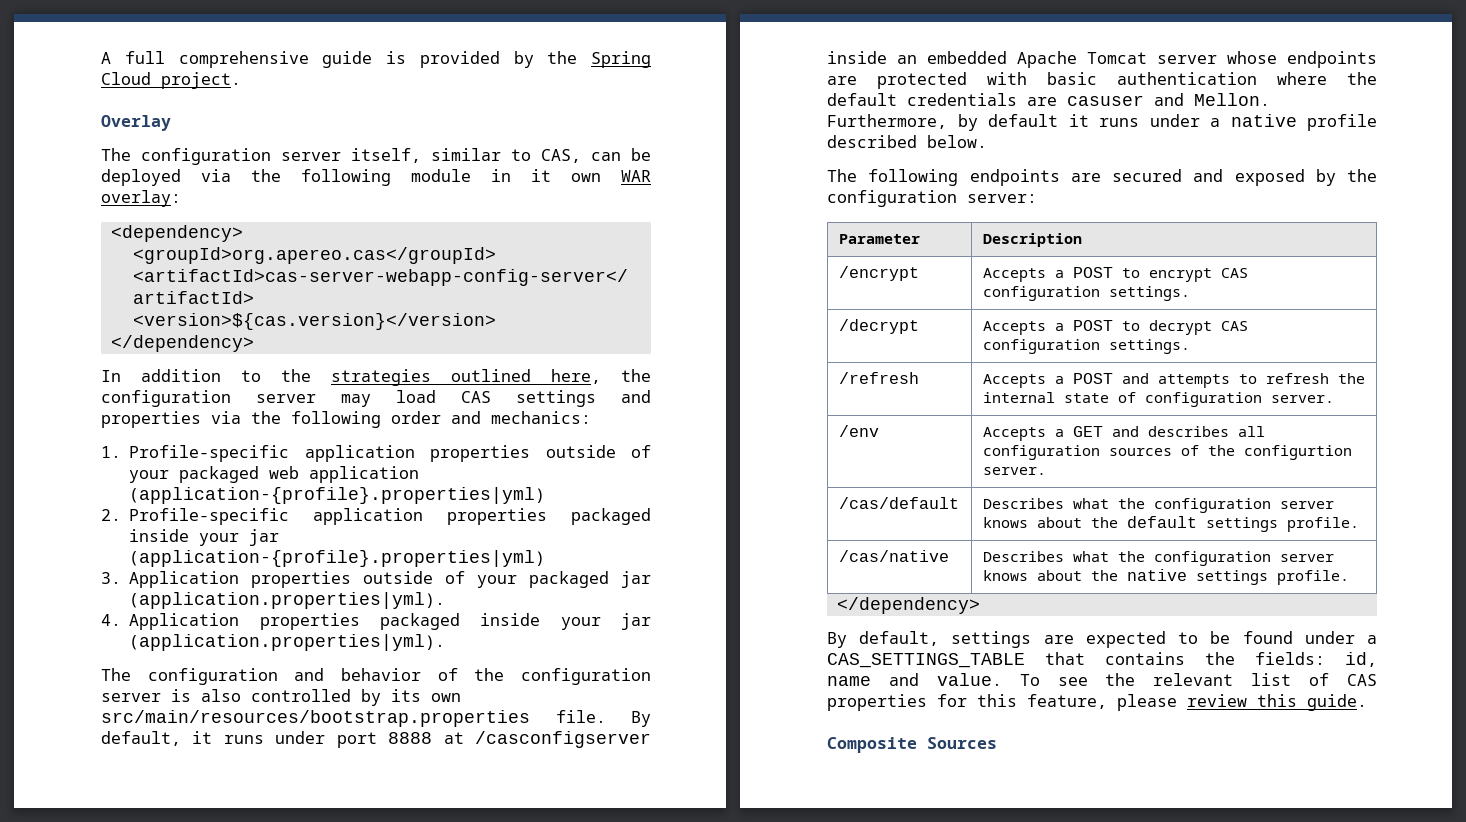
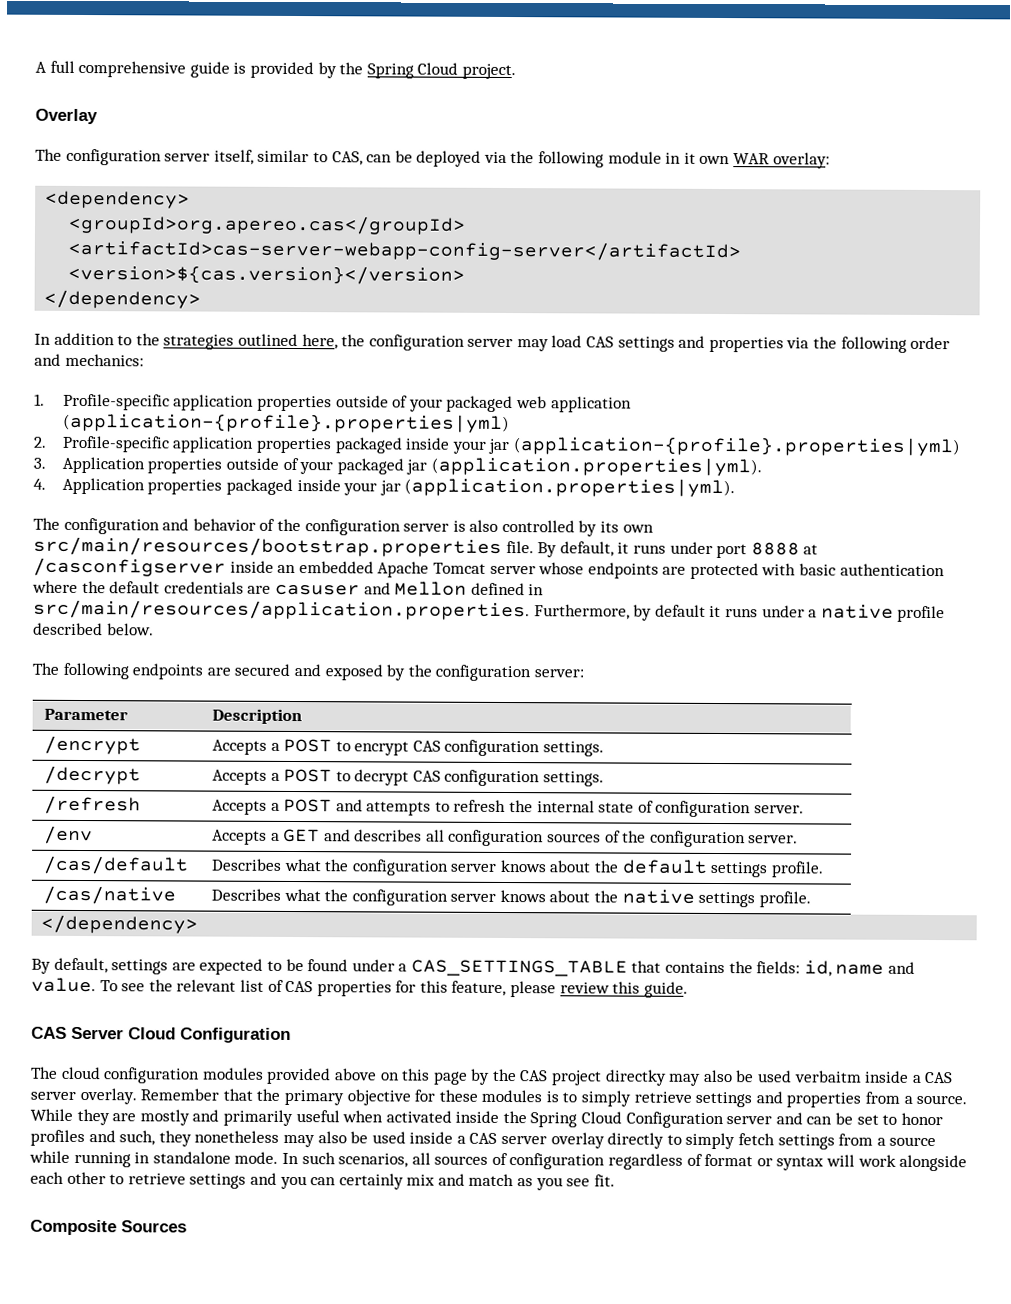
- By default, it runs under port 8888 at /casconfigserver inside an embedded Apache Tomcat server whose endpoints are protected with basic authentication where the default credentials are casuser and Mellon. Furthermore, by default it runs under a native profile described below.
+ By default, it runs under port 8888 at /casconfigserver inside an embedded Apache Tomcat server whose endpoints are protected with basic authentication where the default credentials are casuser and Mellon defined in src/main/resources/application.properties. Furthermore, by default it runs under a native profile described below.
- /env | Accepts a GET and describes all configuration sources of the configurtion server.
+ /env | Accepts a GET and describes all configuration sources of the configuration server.
+ CAS Server Cloud Configuration
+ The cloud configuration modules provided above on this page by the CAS project directky may also be used verbaitm inside a CAS server overlay. Remember that the primary objective for these modules is to simply retrieve settings and properties from a source. While they are mostly and primarily useful when activated inside the Spring Cloud Configuration server and can be set to honor profiles and such, they nonetheless may also be used inside a CAS server overlay directly to simply fetch settings from a source while running in standalone mode. In such scenarios, all sources of configuration regardless of format or syntax will work alongside each other to retrieve settings and you can certainly mix and match as you see fit.

